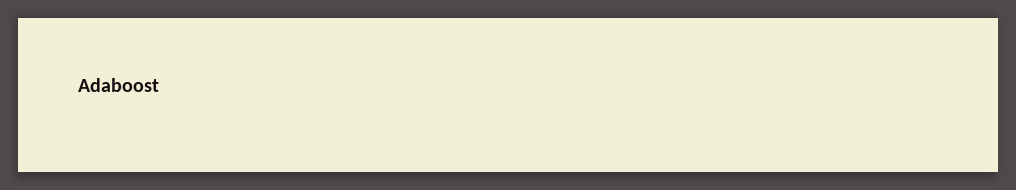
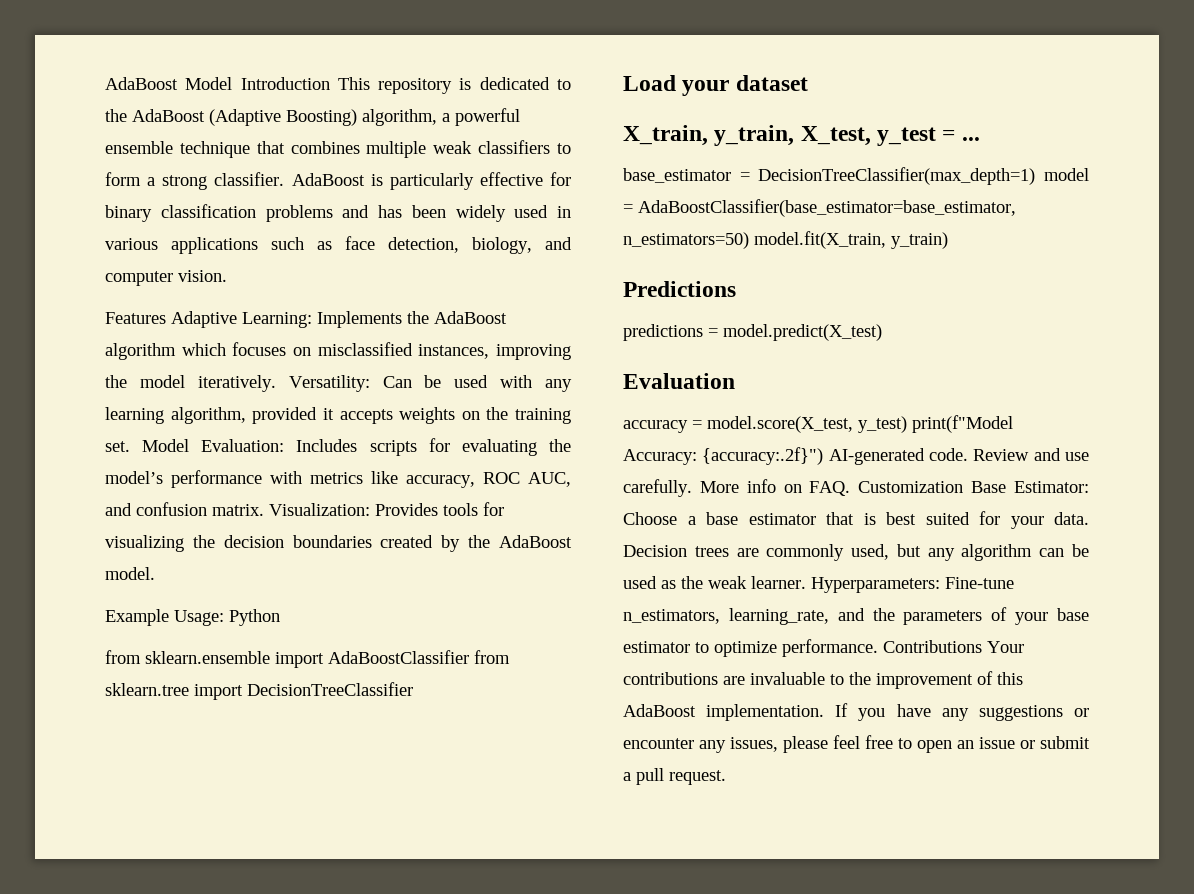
- Adaboost
+ AdaBoost Model Introduction This repository is dedicated to the AdaBoost (Adaptive Boosting) algorithm, a powerful ensemble technique that combines multiple weak classifiers to form a strong classifier. AdaBoost is particularly effective for binary classification problems and has been widely used in various applications such as face detection, biology, and computer vision.
+ Features Adaptive Learning: Implements the AdaBoost algorithm which focuses on misclassified instances, improving the model iteratively. Versatility: Can be used with any learning algorithm, provided it accepts weights on the training set. Model Evaluation: Includes scripts for evaluating the model’s performance with metrics like accuracy, ROC AUC, and confusion matrix. Visualization: Provides tools for visualizing the decision boundaries created by the AdaBoost model.
+ Example Usage: Python
+ from sklearn.ensemble import AdaBoostClassifier from sklearn.tree import DecisionTreeClassifier
+ Load your dataset
+ X_train, y_train, X_test, y_test = ...
+ base_estimator = DecisionTreeClassifier(max_depth=1) model = AdaBoostClassifier(base_estimator=base_estimator, n_estimators=50) model.fit(X_train, y_train)
+ Predictions
+ predictions = model.predict(X_test)
+ Evaluation
+ accuracy = model.score(X_test, y_test) print(f"Model Accuracy: {accuracy:.2f}") AI-generated code. Review and use carefully. More info on FAQ. Customization Base Estimator: Choose a base estimator that is best suited for your data. Decision trees are commonly used, but any algorithm can be used as the weak learner. Hyperparameters: Fine-tune n_estimators, learning_rate, and the parameters of your base estimator to optimize performance. Contributions Your contributions are invaluable to the improvement of this AdaBoost implementation. If you have any suggestions or encounter any issues, please feel free to open an issue or submit a pull request.

